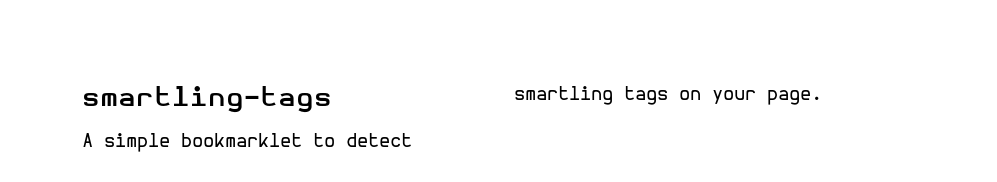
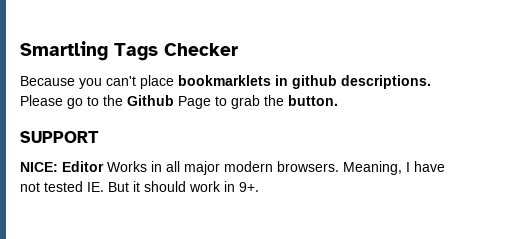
- smartling-tags
- A simple bookmarklet to detect smartling tags on your page.
+ Smartling Tags Checker
+ Because you can't place bookmarklets in github descriptions. Please go to the Github Page to grab the button.
+ SUPPORT
+ NICE: Editor Works in all major modern browsers. Meaning, I have not tested IE. But it should work in 9+.

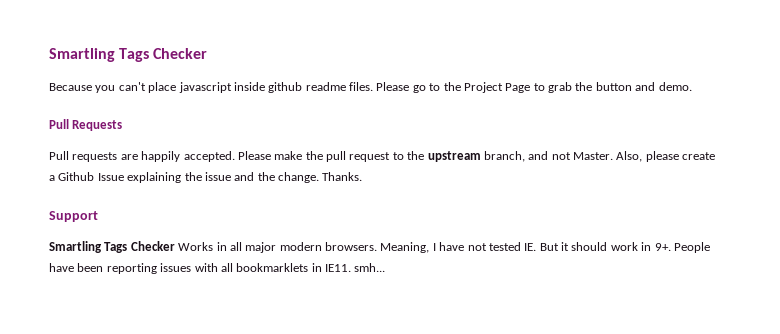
- Because you can't place bookmarklets in github descriptions.
+ Because you can't place javascript inside github readme files.
- Please go to the Github Page to grab the button.
- SUPPORT
- NICE: Editor Works in all major modern browsers.
+ Please go to the Project Page to grab the button and demo.
+ Pull Requests
+ Pull requests are happily accepted. Please make the pull request to the upstream branch, and not Master. Also, please create a Github Issue explaining the issue and the change. Thanks.
+ Support
+ Smartling Tags Checker Works in all major modern browsers.
+ People have been reporting issues with all bookmarklets in IE11. smh...

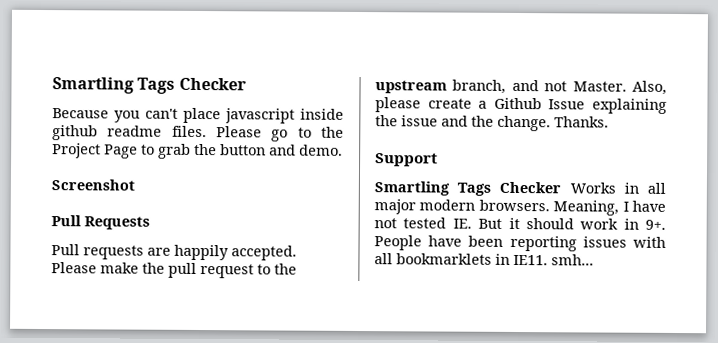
+ Screenshot

